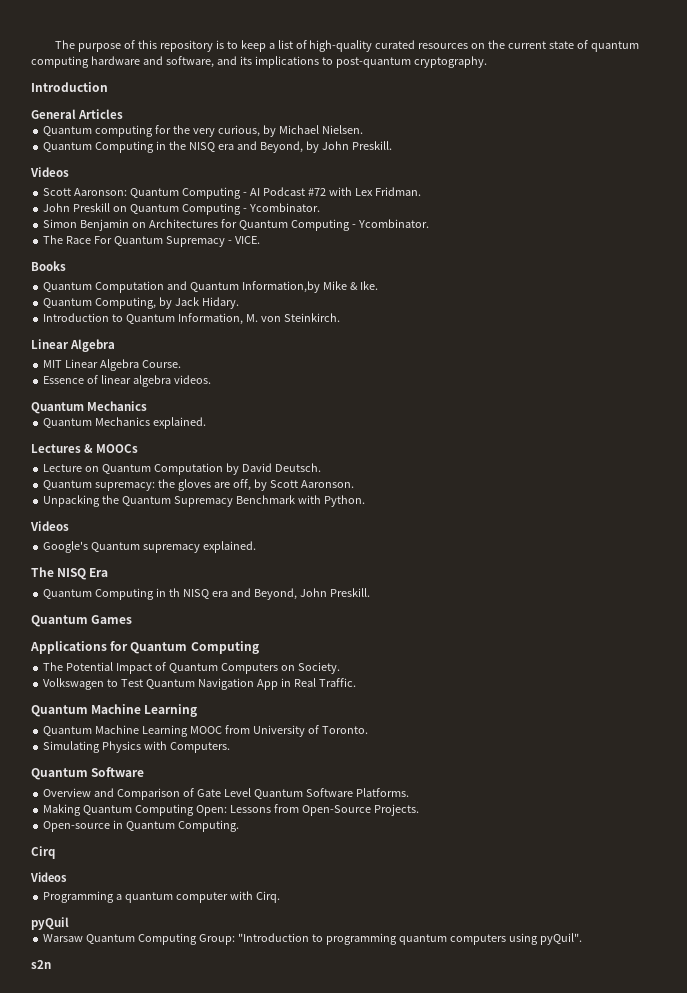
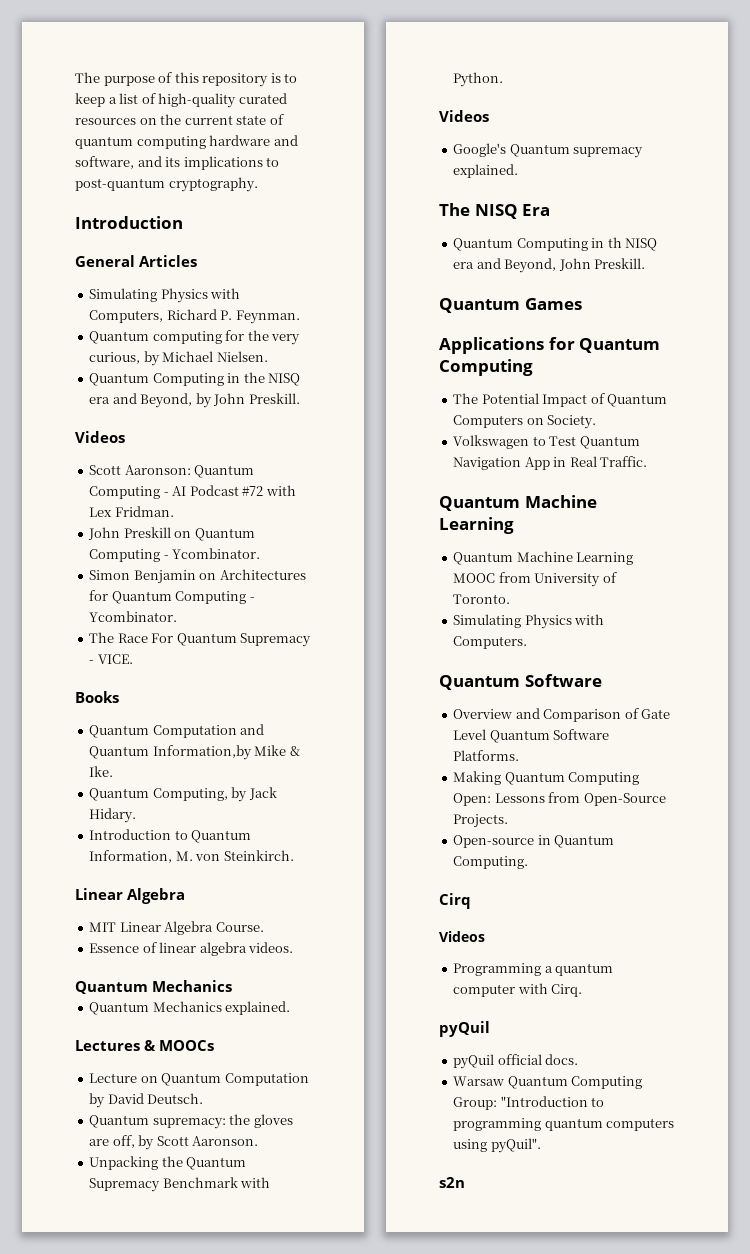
+ Simulating Physics with Computers, Richard P. Feynman.
+ pyQuil official docs.

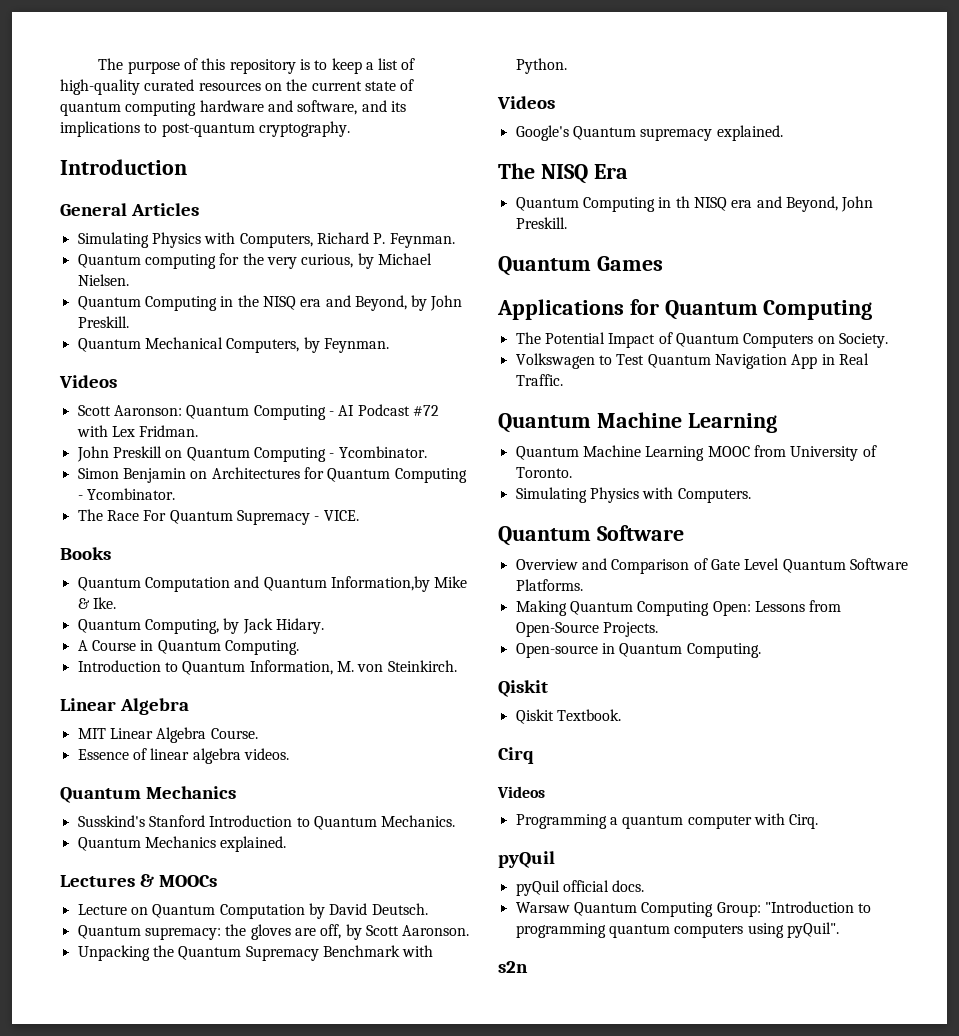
+ Quantum Mechanical Computers, by Feynman.
+ A Course in Quantum Computing.
+ Susskind's Stanford Introduction to Quantum Mechanics.
  Open-source in Quantum Computing.
+ Qiskit
+ Qiskit Textbook.

